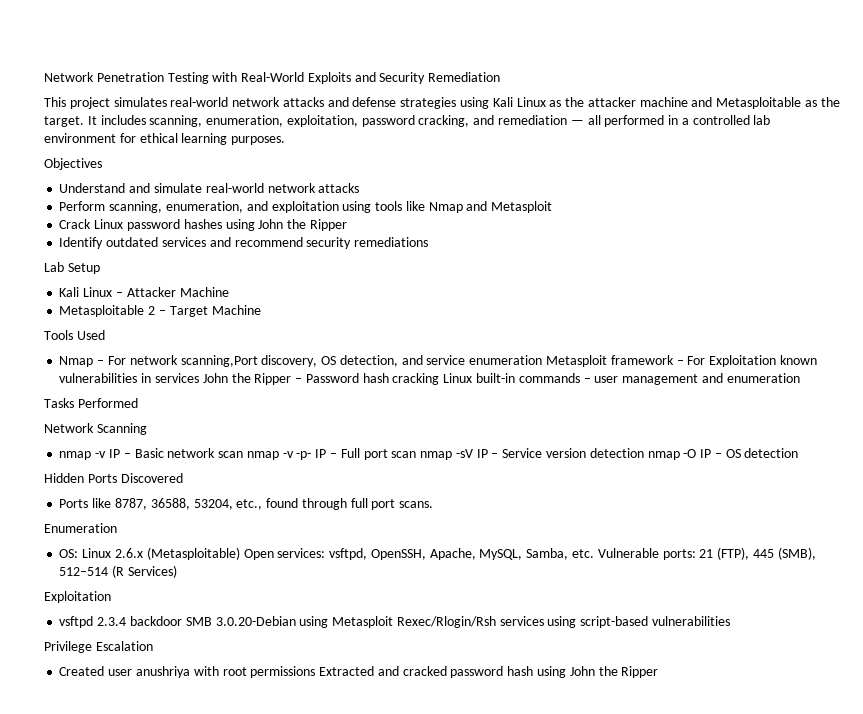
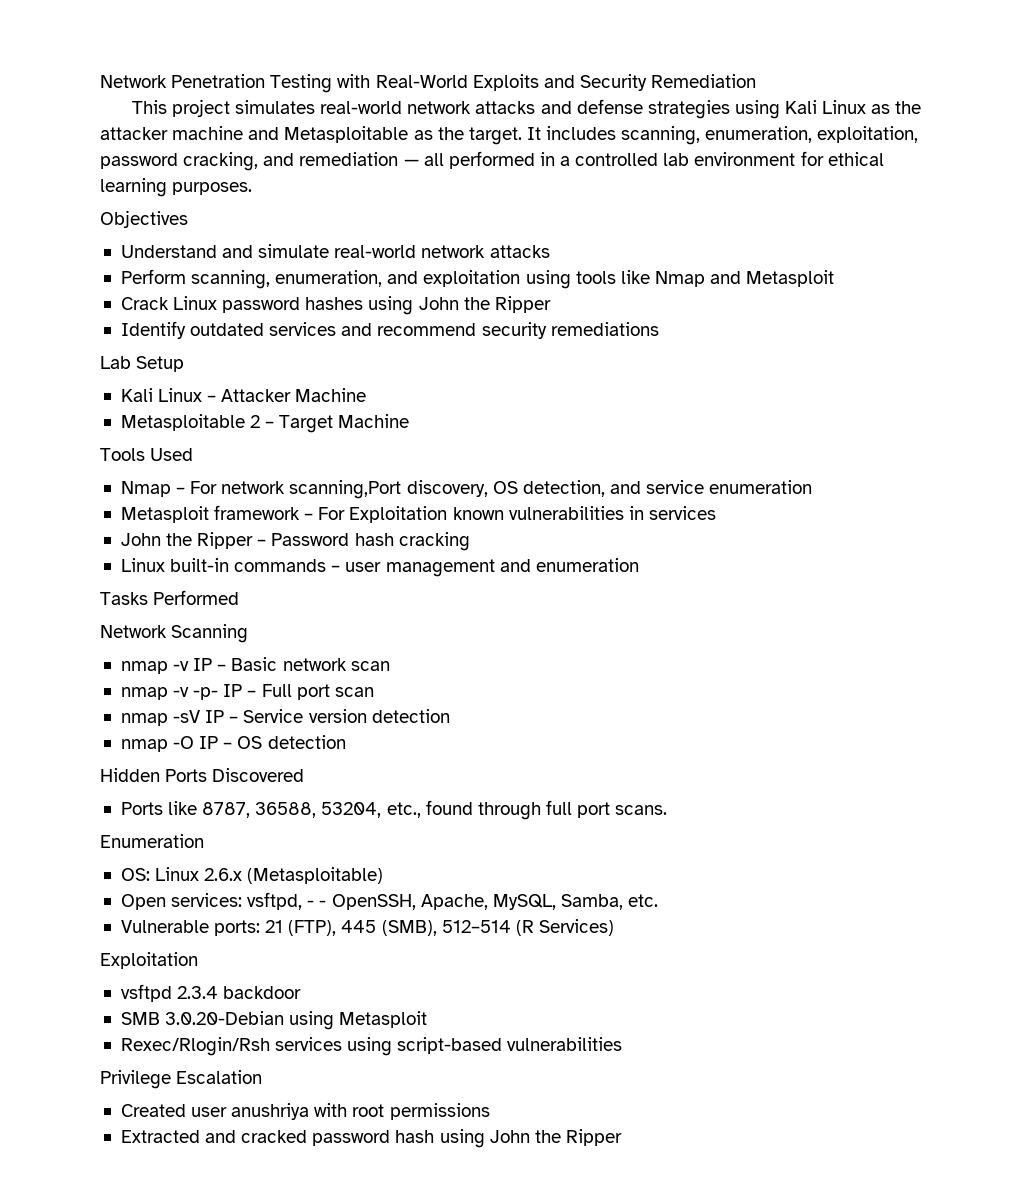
- Nmap – For network scanning,Port discovery, OS detection, and service enumeration Metasploit framework – For Exploitation known vulnerabilities in services John the Ripper – Password hash cracking Linux built-in commands – user management and enumeration
+ Nmap – For network scanning,Port discovery, OS detection, and service enumeration
+ Metasploit framework – For Exploitation known vulnerabilities in services
+ John the Ripper – Password hash cracking
+ Linux built-in commands – user management and enumeration
- nmap -v IP – Basic network scan nmap -v -p- IP – Full port scan nmap -sV IP – Service version detection nmap -O IP – OS detection
+ nmap -v IP – Basic network scan
+ nmap -v -p- IP – Full port scan
+ nmap -sV IP – Service version detection
+ nmap -O IP – OS detection
- OS: Linux 2.6.x (Metasploitable) Open services: vsftpd, OpenSSH, Apache, MySQL, Samba, etc. Vulnerable ports: 21 (FTP), 445 (SMB), 512–514 (R Services)
+ OS: Linux 2.6.x (Metasploitable)
+ Open services: vsftpd, - - OpenSSH, Apache, MySQL, Samba, etc.
+ Vulnerable ports: 21 (FTP), 445 (SMB), 512–514 (R Services)
- vsftpd 2.3.4 backdoor SMB 3.0.20-Debian using Metasploit Rexec/Rlogin/Rsh services using script-based vulnerabilities
+ vsftpd 2.3.4 backdoor
+ SMB 3.0.20-Debian using Metasploit
+ Rexec/Rlogin/Rsh services using script-based vulnerabilities
- Created user anushriya with root permissions Extracted and cracked password hash using John the Ripper
+ Created user anushriya with root permissions
+ Extracted and cracked password hash using John the Ripper

